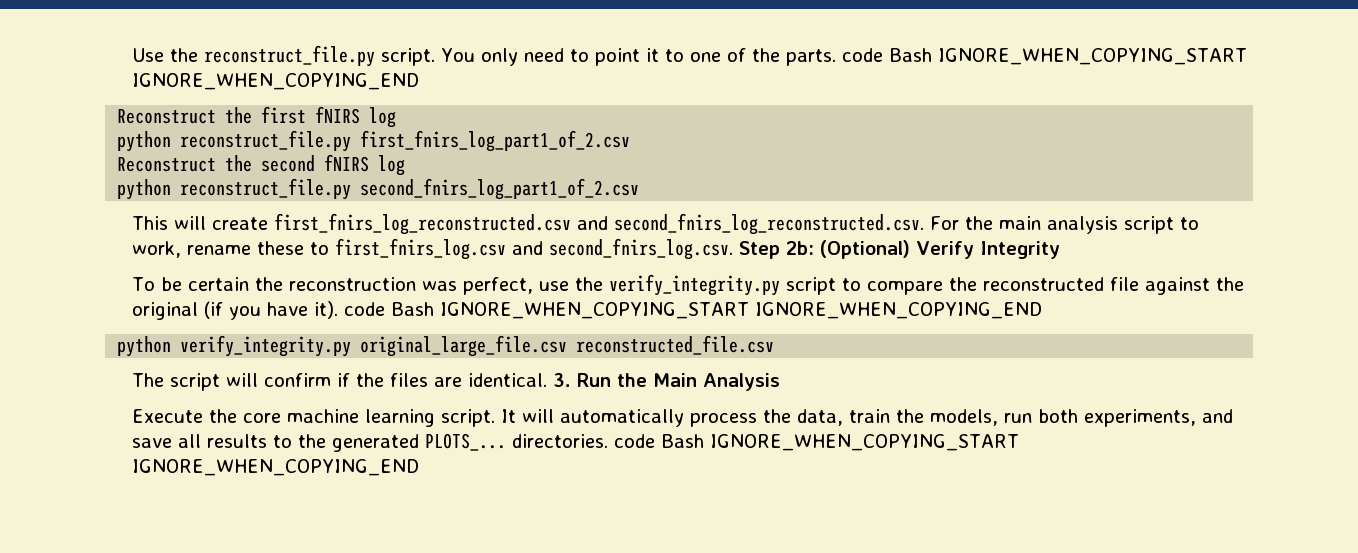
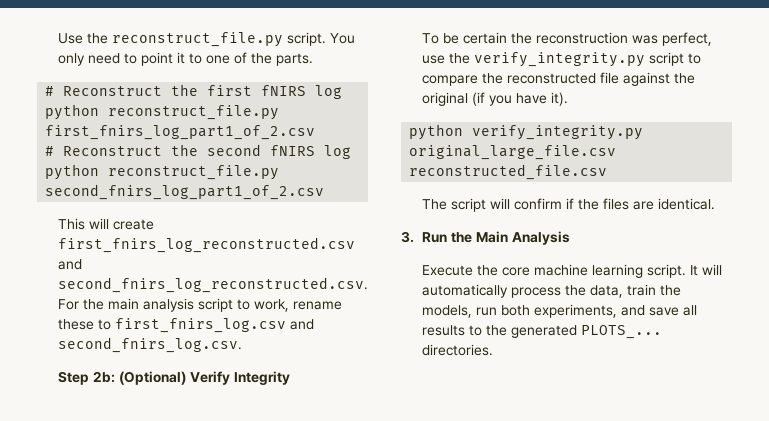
- You only need to point it to one of the parts. code Bash IGNORE_WHEN_COPYING_START IGNORE_WHEN_COPYING_END
- Reconstruct the first fNIRS log
+ You only need to point it to one of the parts.
+ # Reconstruct the first fNIRS log
- Reconstruct the second fNIRS log
+ # Reconstruct the second fNIRS log
- This will create first_fnirs_log_reconstructed.csv and second_fnirs_log_reconstructed.csv. For the main analysis script to work, rename these to first_fnirs_log.csv and second_fnirs_log.csv. Step 2b: (Optional) Verify Integrity
+ This will create first_fnirs_log_reconstructed.csv and second_fnirs_log_reconstructed.csv. For the main analysis script to work, rename these to first_fnirs_log.csv and second_fnirs_log.csv.
+ Step 2b: (Optional) Verify Integrity
- To be certain the reconstruction was perfect, use the verify_integrity.py script to compare the reconstructed file against the original (if you have it). code Bash IGNORE_WHEN_COPYING_START IGNORE_WHEN_COPYING_END
+ To be certain the reconstruction was perfect, use the verify_integrity.py script to compare the reconstructed file against the original (if you have it).
- The script will confirm if the files are identical. 3. Run the Main Analysis
+ The script will confirm if the files are identical.
+ 3. Run the Main Analysis
- It will automatically process the data, train the models, run both experiments, and save all results to the generated PLOTS_... directories. code Bash IGNORE_WHEN_COPYING_START IGNORE_WHEN_COPYING_END
+ It will automatically process the data, train the models, run both experiments, and save all results to the generated PLOTS_... directories.

